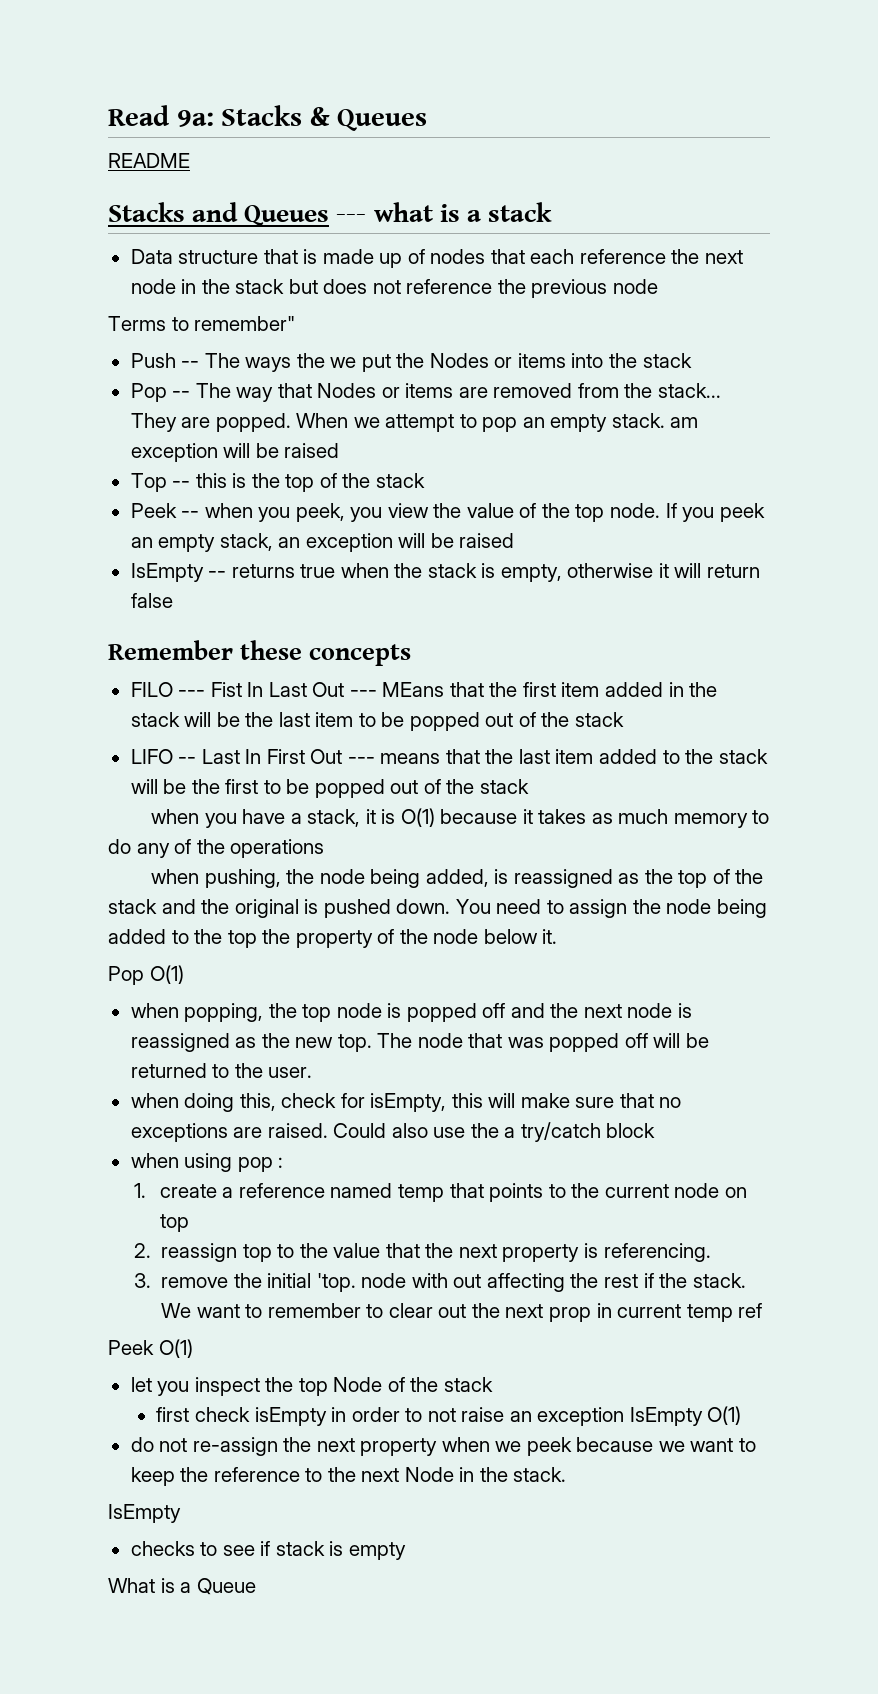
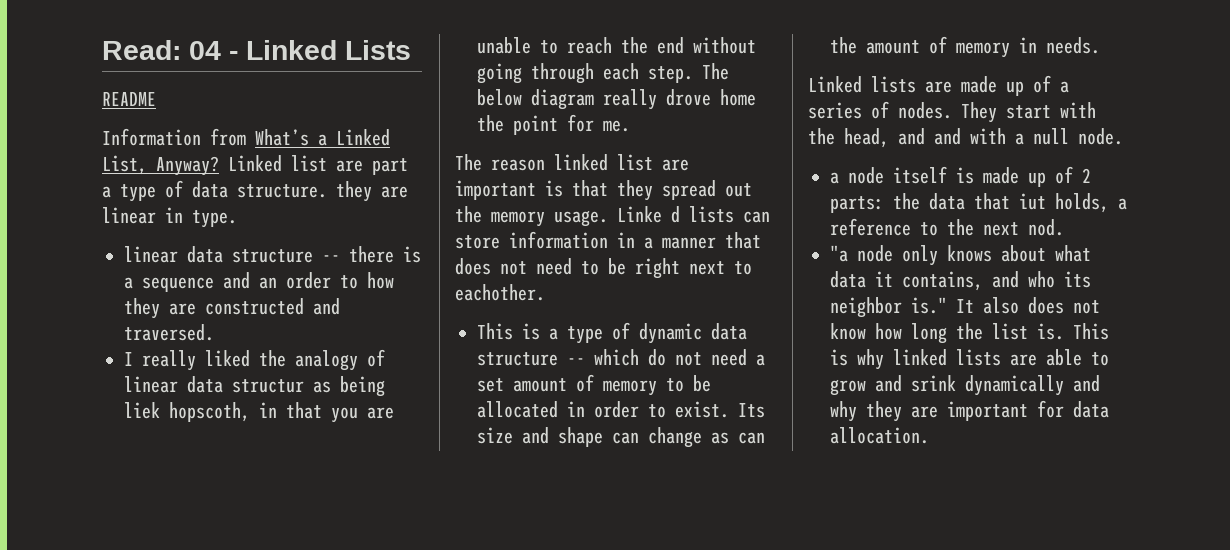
- Read 9a: Stacks & Queues
+ Read: 04 - Linked Lists
  README
- Stacks and Queues --- what is a stack
- Data structure that is made up of nodes that each reference the next node in the stack but does not reference the previous node
- Terms to remember"
- Push -- The ways the we put the Nodes or items into the stack
- Pop -- The way that Nodes or items are removed from the stack... They are popped. When we attempt to pop an empty stack. am exception will be raised
- Top -- this is the top of the stack
- Peek -- when you peek, you view the value of the top node. If you peek an empty stack, an exception will be raised
- IsEmpty -- returns true when the stack is empty, otherwise it will return false
- Remember these concepts
- FILO --- Fist In Last Out --- MEans that the first item added in the stack will be the last item to be popped out of the stack
- LIFO -- Last In First Out --- means that the last item added to the stack will be the first to be popped out of the stack
- when you have a stack, it is O(1) because it takes as much memory to do any of the operations
- when pushing, the node being added, is reassigned as the top of the stack and the original is pushed down. You need to assign the node being added to the top the property of the node below it.
- Pop O(1)
- when popping, the top node is popped off and the next node is reassigned as the new top. The node that was popped off will be returned to the user.
- when doing this, check for isEmpty, this will make sure that no exceptions are raised. Could also use the a try/catch block
- when using pop :
- 1. create a reference named temp that points to the current node on top
- 2. reassign top to the value that the next property is referencing.
- 3. remove the initial 'top. node with out affecting the rest if the stack. We want to remember to clear out the next prop in current temp ref
- Peek O(1)
- let you inspect the top Node of the stack
- first check isEmpty in order to not raise an exception IsEmpty O(1)
- do not re-assign the next property when we peek because we want to keep the reference to the next Node in the stack.
- IsEmpty
- checks to see if stack is empty
- What is a Queue
+ Information from What’s a Linked List, Anyway? Linked list are part a type of data structure. they are linear in type.
+ linear data structure -- there is a sequence and an order to how they are constructed and traversed.
+ I really liked the analogy of linear data structur as being liek hopscoth, in that you are unable to reach the end without going through each step. The below diagram really drove home the point for me.
+ The reason linked list are important is that they spread out the memory usage. Linke d lists can store information in a manner that does not need to be right next to eachother.
+ This is a type of dynamic data structure -- which do not need a set amount of memory to be allocated in order to exist. Its size and shape can change as can the amount of memory in needs.
+ Linked lists are made up of a series of nodes. They start with the head, and and with a null node.
+ a node itself is made up of 2 parts: the data that iut holds, a reference to the next nod.
+ "a node only knows about what data it contains, and who its neighbor is." It also does not know how long the list is. This is why linked lists are able to grow and srink dynamically and why they are important for data allocation.

